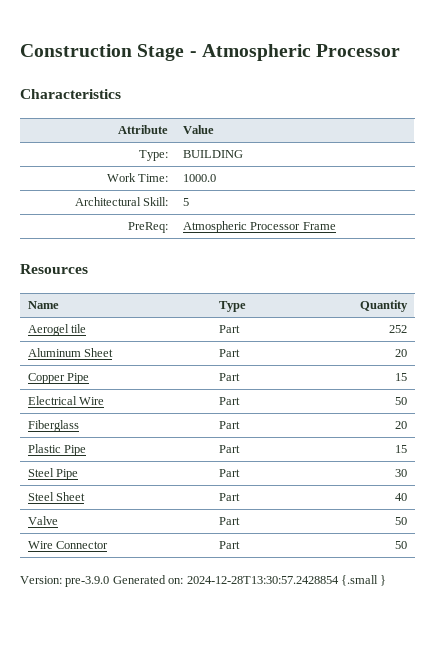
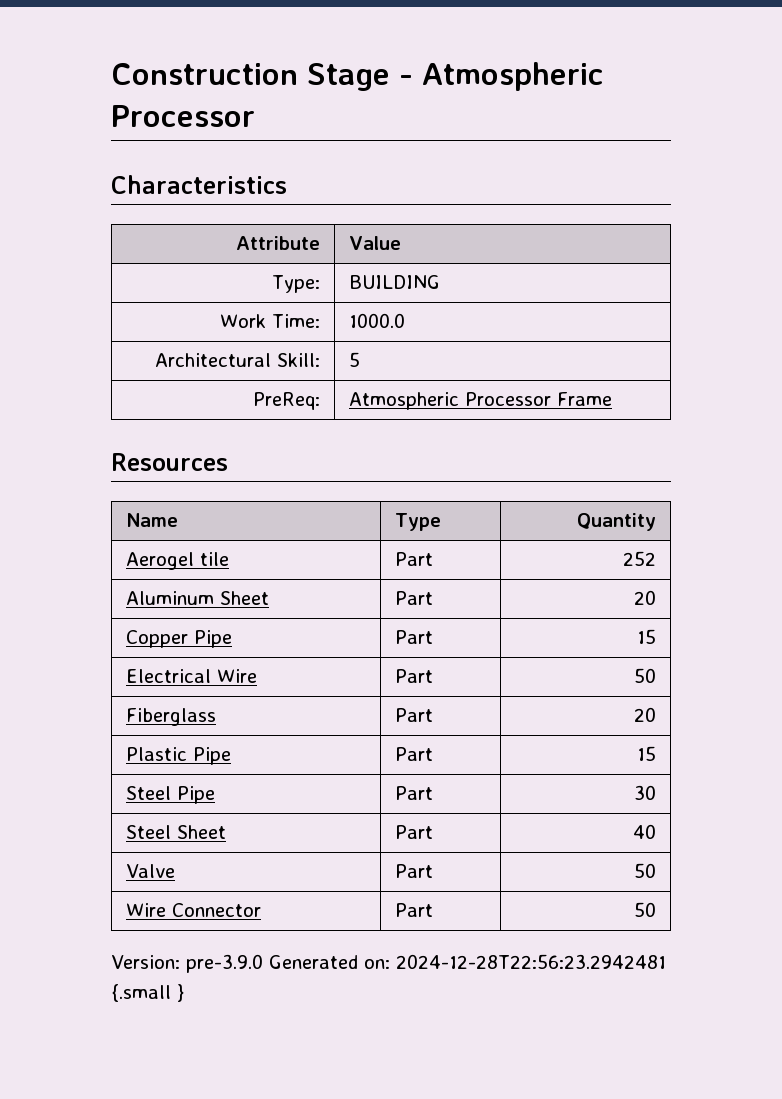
- Version: pre-3.9.0 Generated on: 2024-12-28T13:30:57.2428854 {.small }
+ Version: pre-3.9.0 Generated on: 2024-12-28T22:56:23.2942481 {.small }

